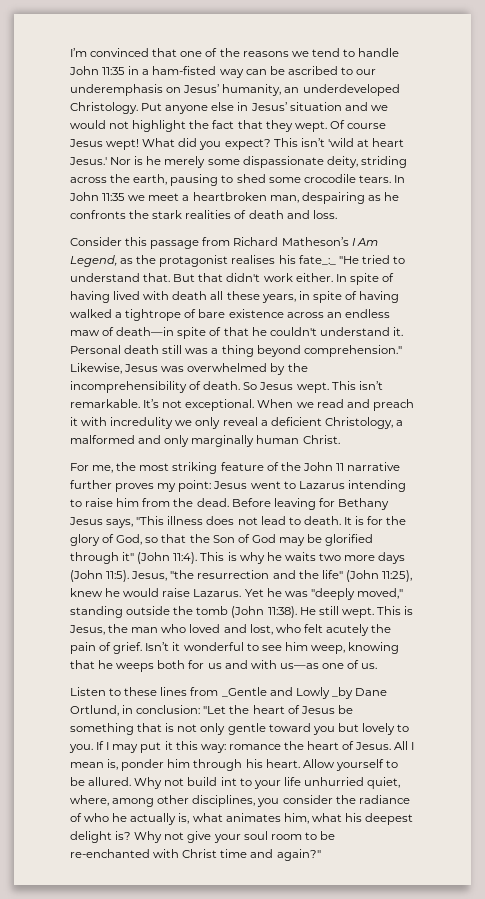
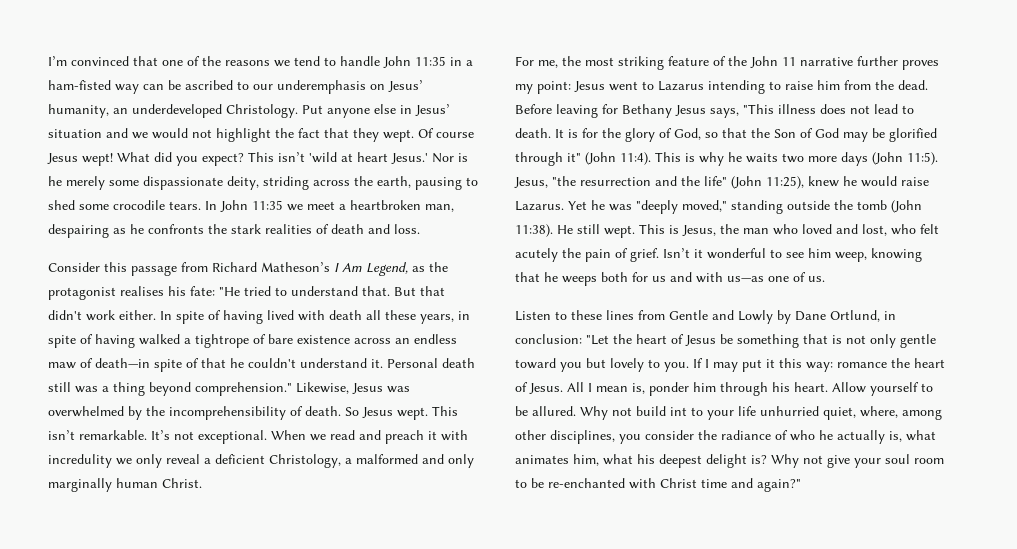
- Consider this passage from Richard Matheson’s I Am Legend, as the protagonist realises his fate_:_ "He tried to understand that.
+ Consider this passage from Richard Matheson’s I Am Legend, as the protagonist realises his fate: "He tried to understand that.
- Listen to these lines from _Gentle and Lowly _by Dane Ortlund, in conclusion: "Let the heart of Jesus be something that is not only gentle toward you but lovely to you.
+ Listen to these lines from Gentle and Lowly by Dane Ortlund, in conclusion: "Let the heart of Jesus be something that is not only gentle toward you but lovely to you.

